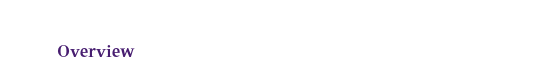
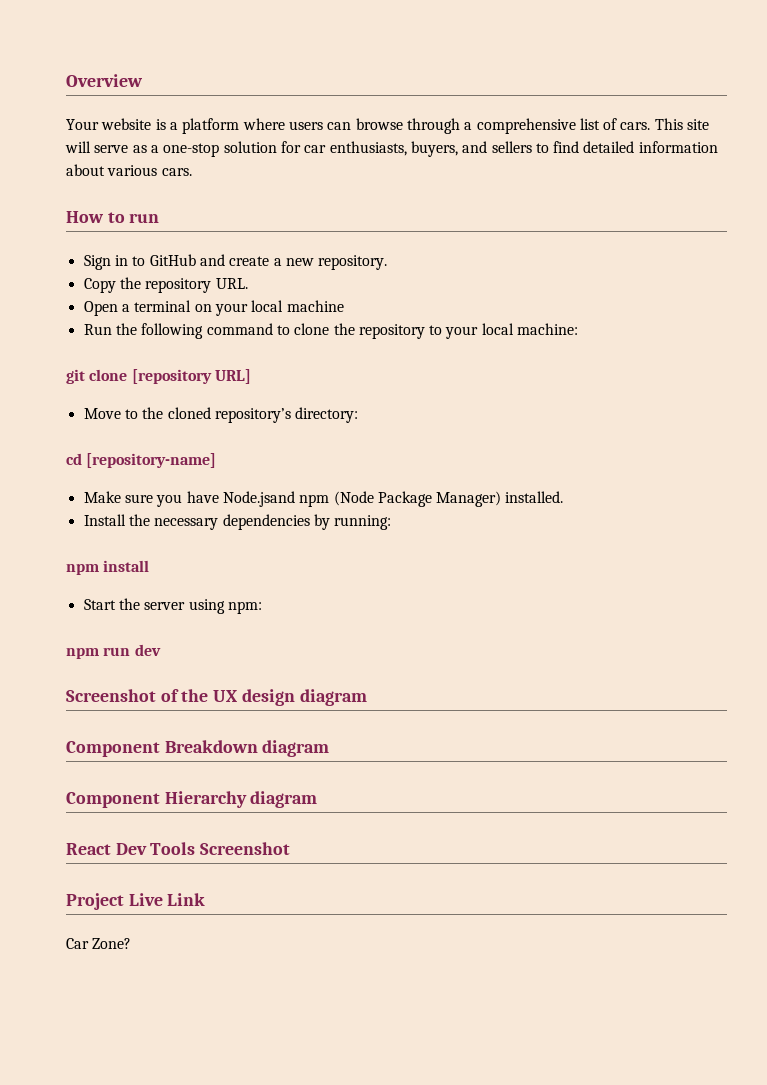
+ Your website is a platform where users can browse through a comprehensive list of cars. This site will serve as a one-stop solution for car enthusiasts, buyers, and sellers to find detailed information about various cars.
+ How to run
+ Sign in to GitHub and create a new repository.
+ Copy the repository URL.
+ Open a terminal on your local machine
+ Run the following command to clone the repository to your local machine:
+ git clone [repository URL]
+ Move to the cloned repository’s directory:
+ cd [repository-name]
+ Make sure you have Node.jsand npm (Node Package Manager) installed.
+ Install the necessary dependencies by running:
+ npm install
+ Start the server using npm:
+ npm run dev
+ Screenshot of the UX design diagram
+ Component Breakdown diagram
+ Component Hierarchy diagram
+ React Dev Tools Screenshot
+ Project Live Link
+ Car Zone?

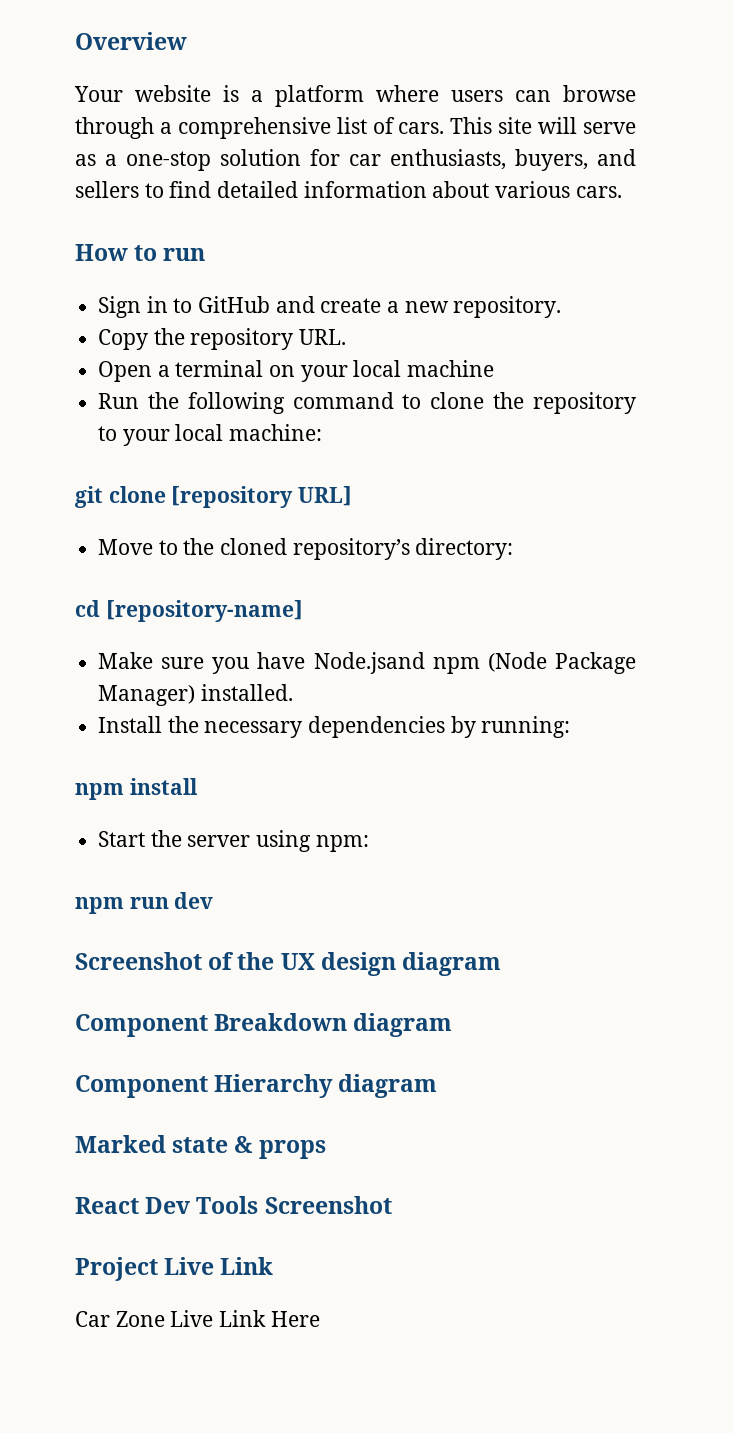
+ Marked state & props
- Car Zone?
+ Car Zone Live Link Here

